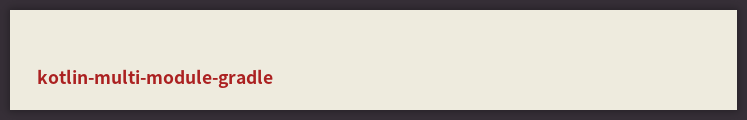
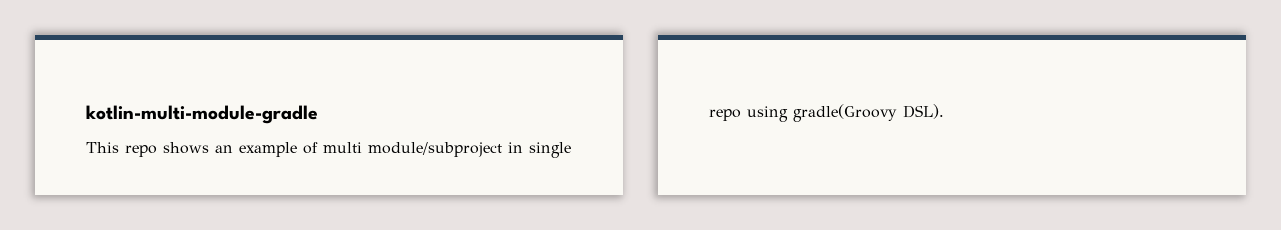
+ This repo shows an example of multi module/subproject in single repo using gradle(Groovy DSL).

